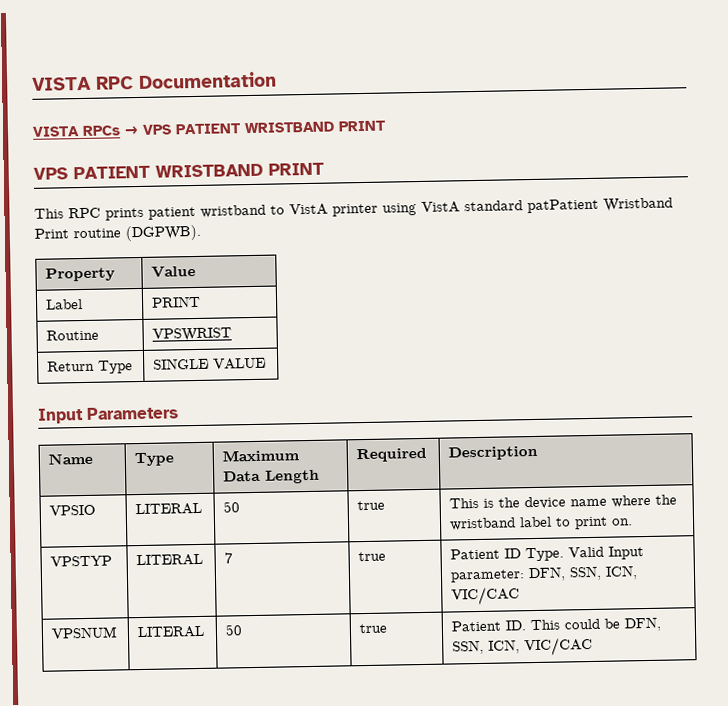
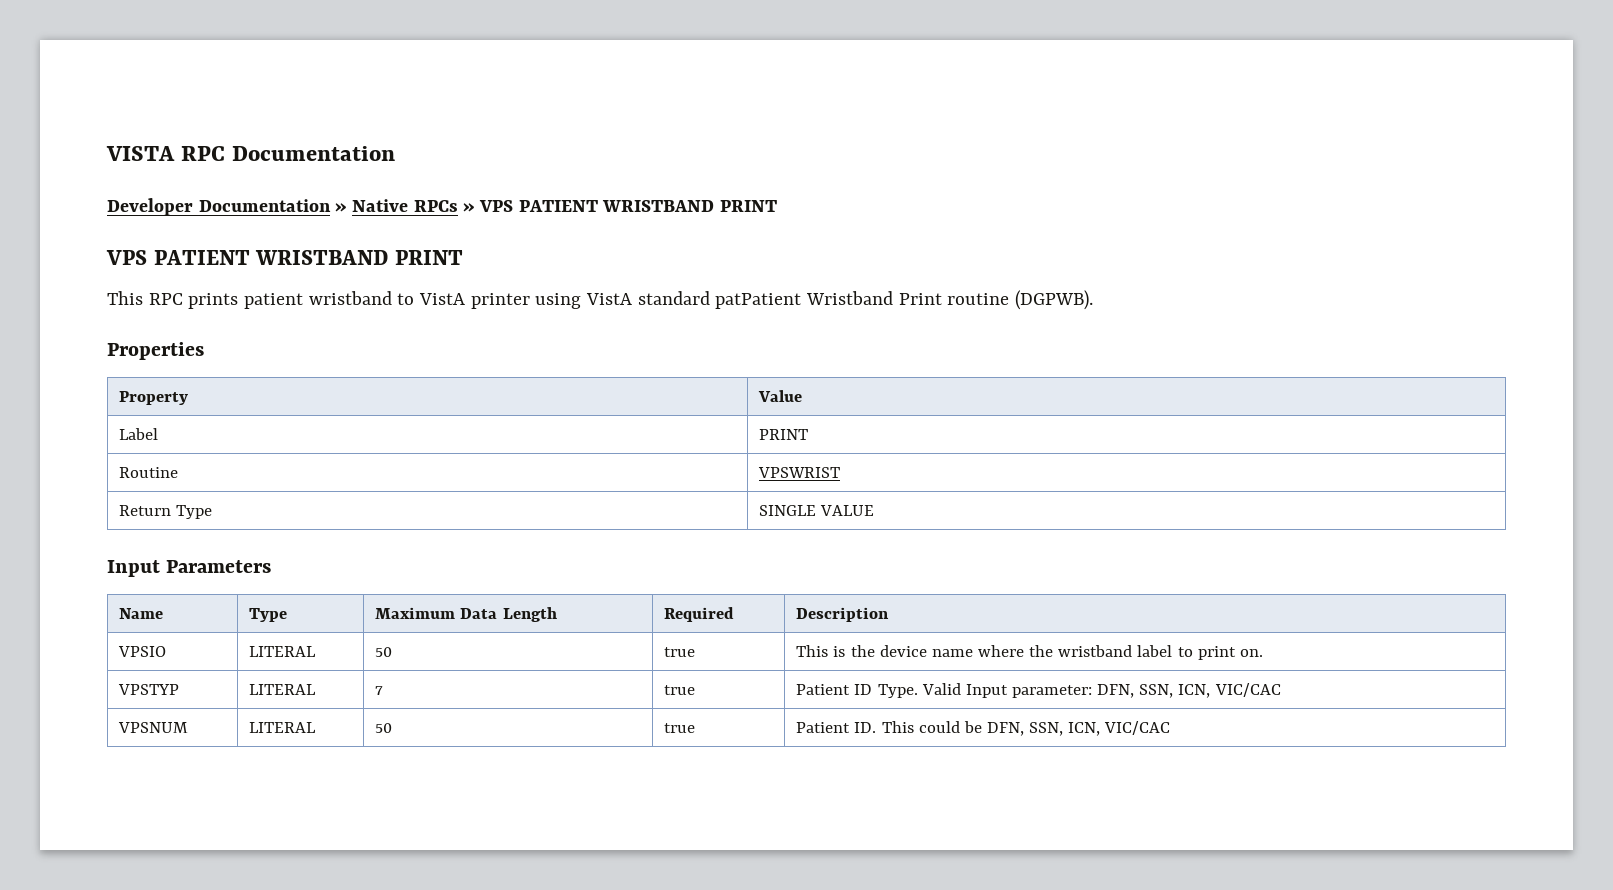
- VISTA RPCs → VPS PATIENT WRISTBAND PRINT
+ Developer Documentation » Native RPCs » VPS PATIENT WRISTBAND PRINT
+ Properties

